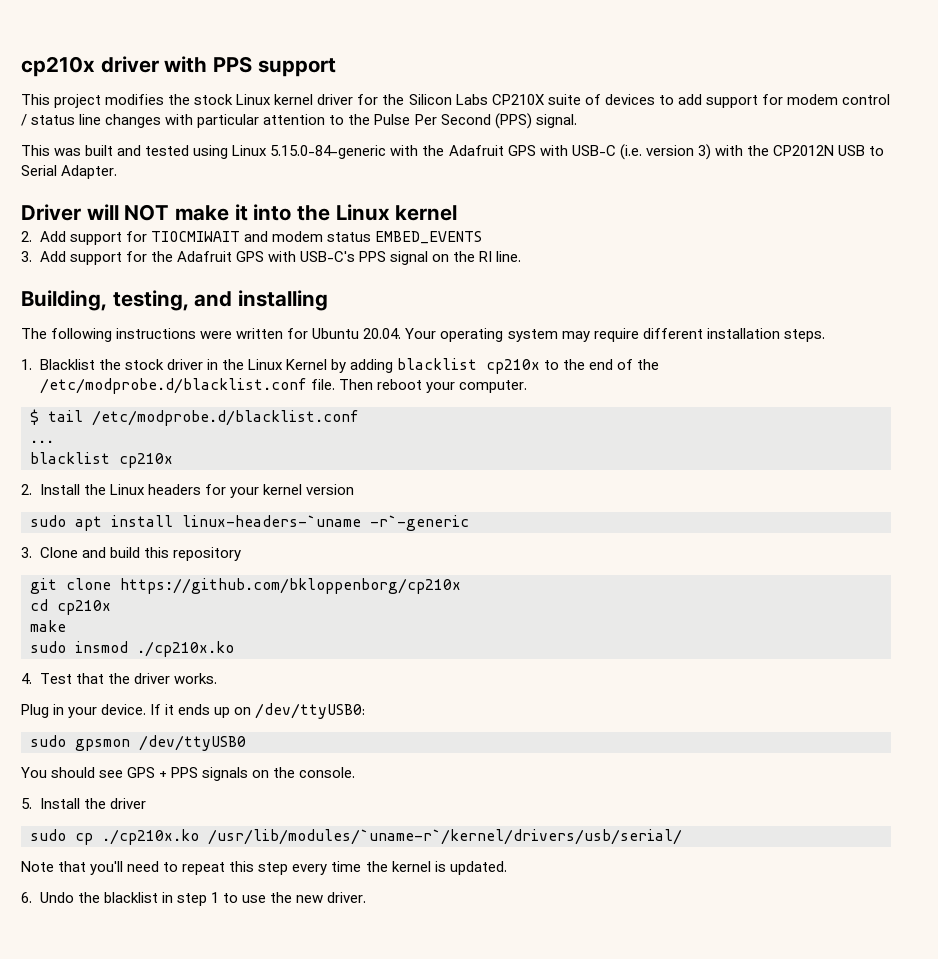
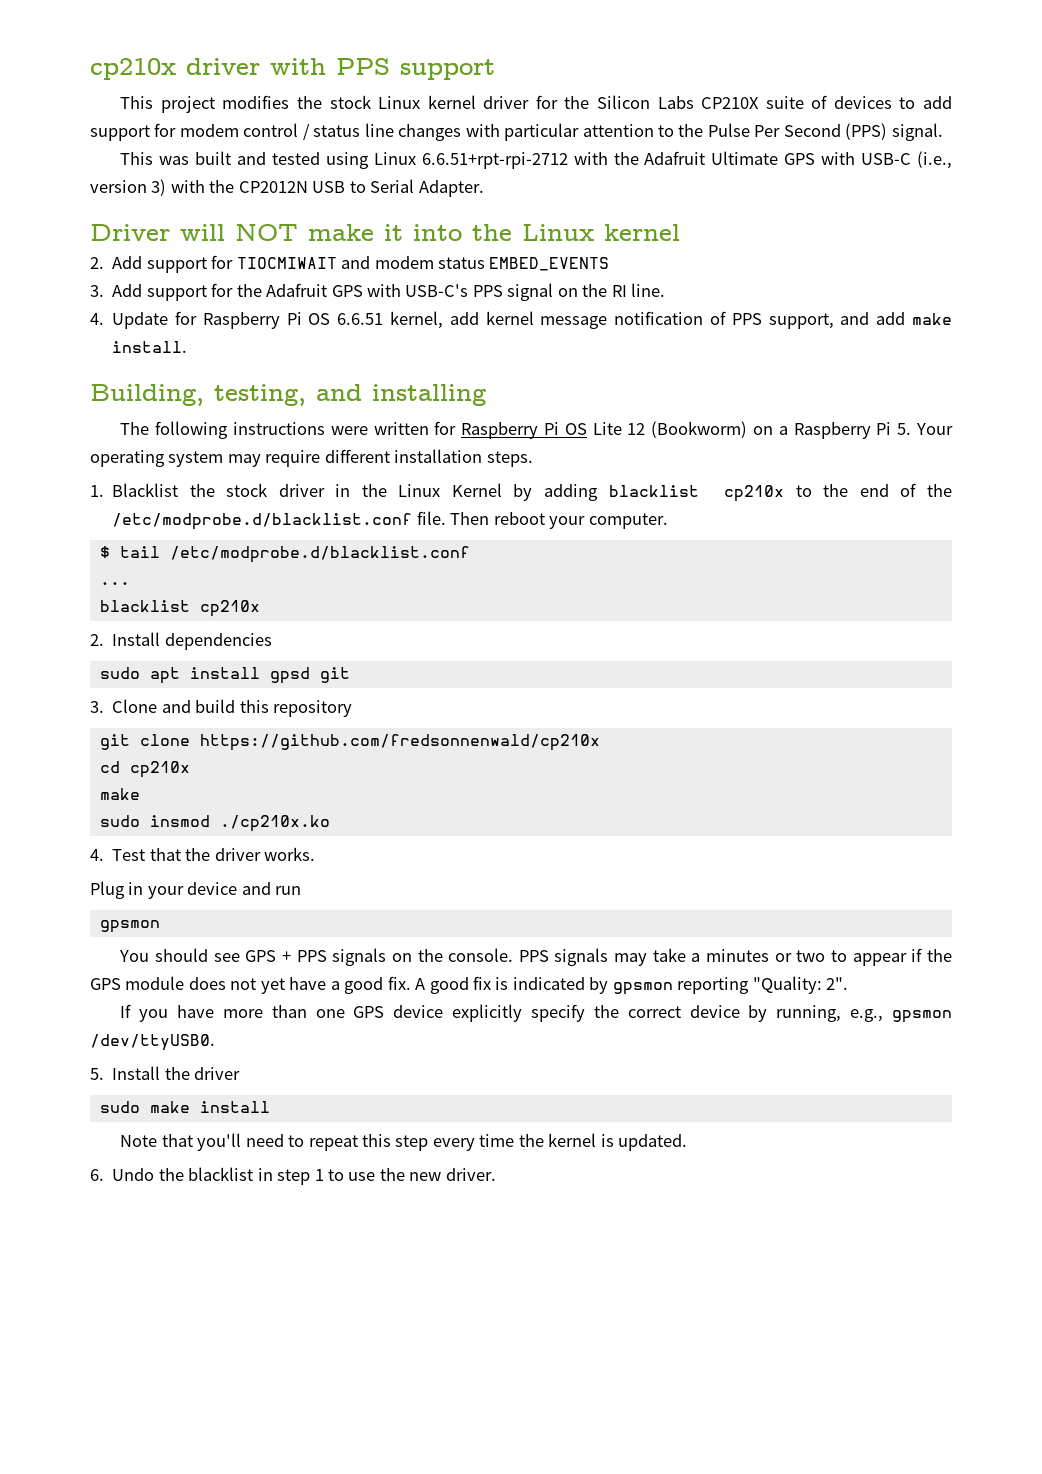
- This was built and tested using Linux 5.15.0-84-generic with the Adafruit GPS with USB-C (i.e. version 3) with the CP2012N USB to Serial Adapter.
+ This was built and tested using Linux 6.6.51+rpt-rpi-2712 with the Adafruit Ultimate GPS with USB-C (i.e., version 3) with the CP2012N USB to Serial Adapter.
+ 4. Update for Raspberry Pi OS 6.6.51 kernel, add kernel message notification of PPS support, and add make install.
- The following instructions were written for Ubuntu 20.04. Your operating system may require different installation steps.
+ The following instructions were written for Raspberry Pi OS Lite 12 (Bookworm) on a Raspberry Pi 5. Your operating system may require different installation steps.
- 2. Install the Linux headers for your kernel version
+ 2. Install dependencies
- sudo apt install linux-headers-`uname -r`-generic
+ sudo apt install gpsd git
- git clone https://github.com/bkloppenborg/cp210x
+ git clone https://github.com/fredsonnenwald/cp210x
- Plug in your device. If it ends up on /dev/ttyUSB0:
- sudo gpsmon /dev/ttyUSB0
+ Plug in your device and run
+ gpsmon
+ PPS signals may take a minutes or two to appear if the GPS module does not yet have a good fix. A good fix is indicated by gpsmon reporting "Quality: 2".
+ If you have more than one GPS device explicitly specify the correct device by running, e.g., gpsmon /dev/ttyUSB0.
- sudo cp ./cp210x.ko /usr/lib/modules/`uname-r`/kernel/drivers/usb/serial/
+ sudo make install

